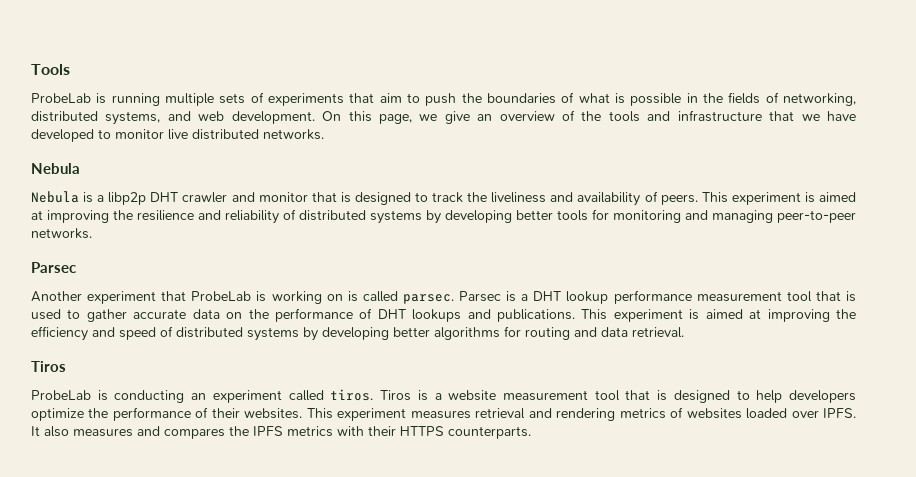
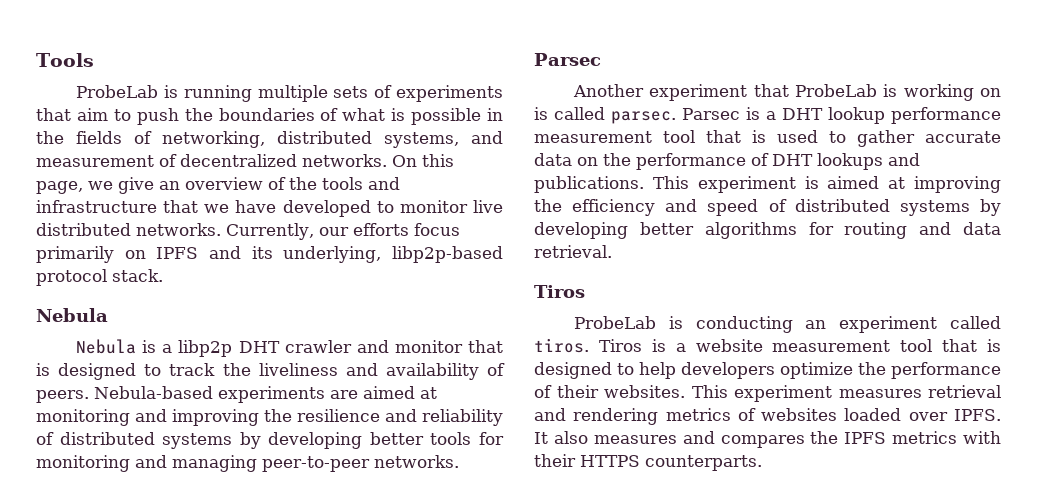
- ProbeLab is running multiple sets of experiments that aim to push the boundaries of what is possible in the fields of networking, distributed systems, and web development.
+ ProbeLab is running multiple sets of experiments that aim to push the boundaries of what is possible in the fields of networking, distributed systems, and measurement of decentralized networks.
+ Currently, our efforts focus primarily on IPFS and its underlying, libp2p-based protocol stack.
- This experiment is aimed at improving the resilience and reliability of distributed systems by developing better tools for monitoring and managing peer-to-peer networks.
+ Nebula-based experiments are aimed at monitoring and improving the resilience and reliability of distributed systems by developing better tools for monitoring and managing peer-to-peer networks.

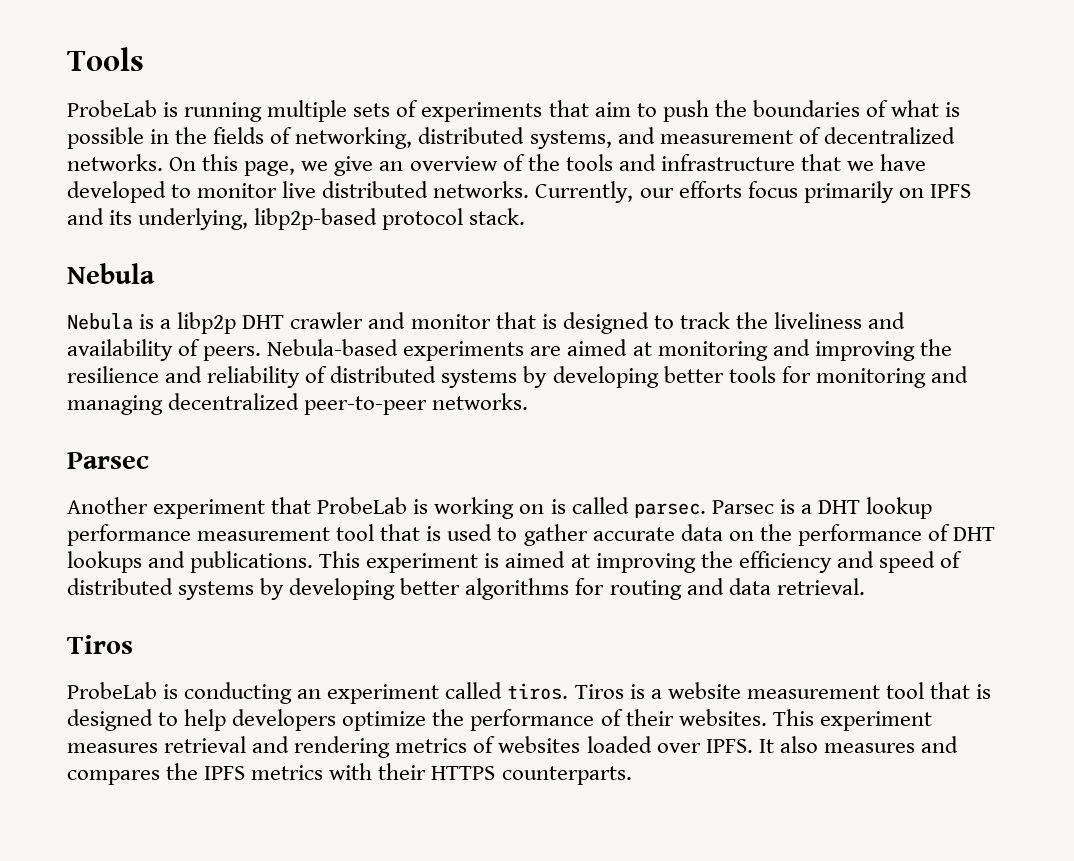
- Nebula-based experiments are aimed at monitoring and improving the resilience and reliability of distributed systems by developing better tools for monitoring and managing peer-to-peer networks.
+ Nebula-based experiments are aimed at monitoring and improving the resilience and reliability of distributed systems by developing better tools for monitoring and managing decentralized peer-to-peer networks.

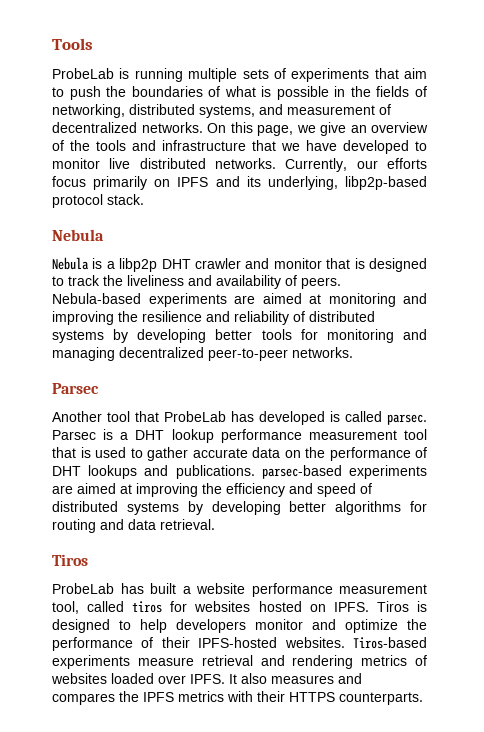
- Another experiment that ProbeLab is working on is called parsec.
+ Another tool that ProbeLab has developed is called parsec.
- Parsec is a DHT lookup performance measurement tool that is used to gather accurate data on the performance of DHT lookups and publications. This experiment is aimed at improving the efficiency and speed of distributed systems by developing better algorithms for routing and data retrieval.
+ Parsec is a DHT lookup performance measurement tool that is used to gather accurate data on the performance of DHT lookups and publications. parsec-based experiments are aimed at improving the efficiency and speed of distributed systems by developing better algorithms for routing and data retrieval.
- ProbeLab is conducting an experiment called tiros. Tiros is a website measurement tool that is designed to help developers optimize the performance of their websites. This experiment measures retrieval and rendering metrics of websites loaded over IPFS.
+ ProbeLab has built a website performance measurement tool, called tiros for websites hosted on IPFS. Tiros is designed to help developers monitor and optimize the performance of their IPFS-hosted websites. Tiros-based experiments measure retrieval and rendering metrics of websites loaded over IPFS.

